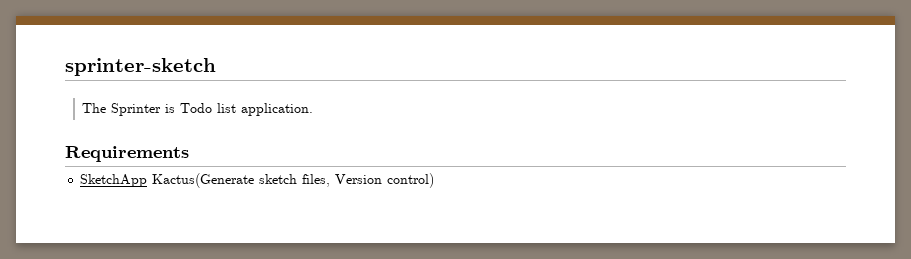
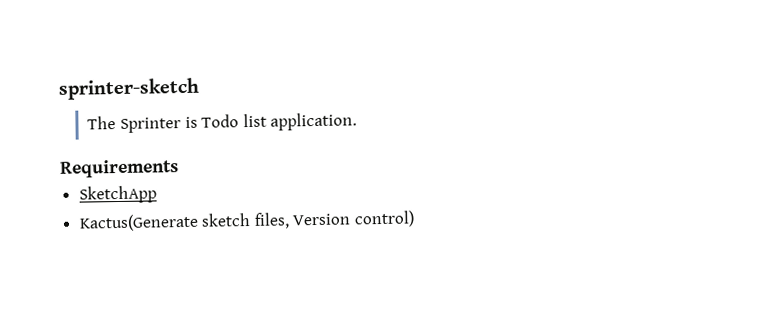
- SketchApp Kactus(Generate sketch files, Version control)
+ SketchApp
+ Kactus(Generate sketch files, Version control)

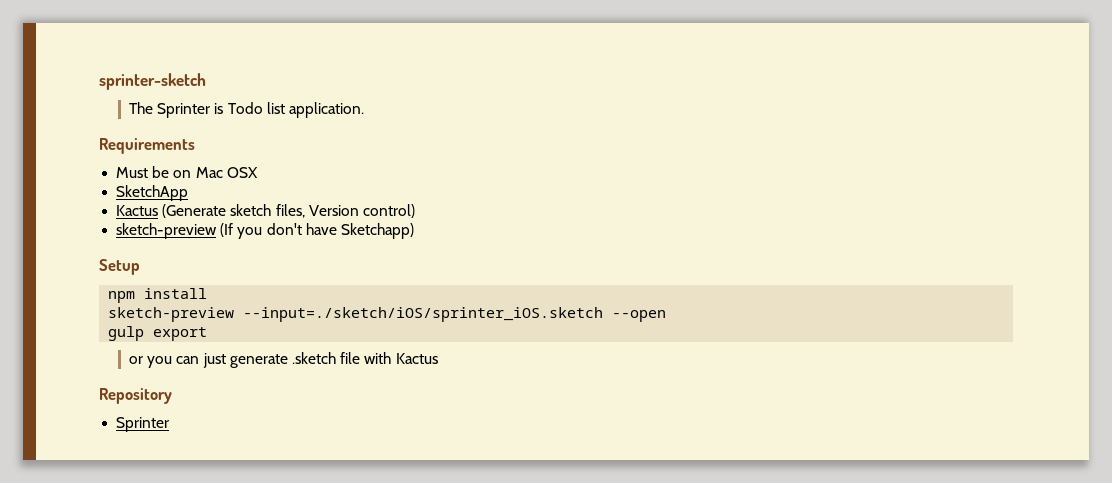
+ Must be on Mac OSX
- Kactus(Generate sketch files, Version control)
+ Kactus (Generate sketch files, Version control)
+ sketch-preview (If you don't have Sketchapp)
+ Setup
+ npm install
+ sketch-preview --input=./sketch/iOS/sprinter_iOS.sketch --open
+ gulp export
+ or you can just generate .sketch file with Kactus
+ Repository
+ Sprinter

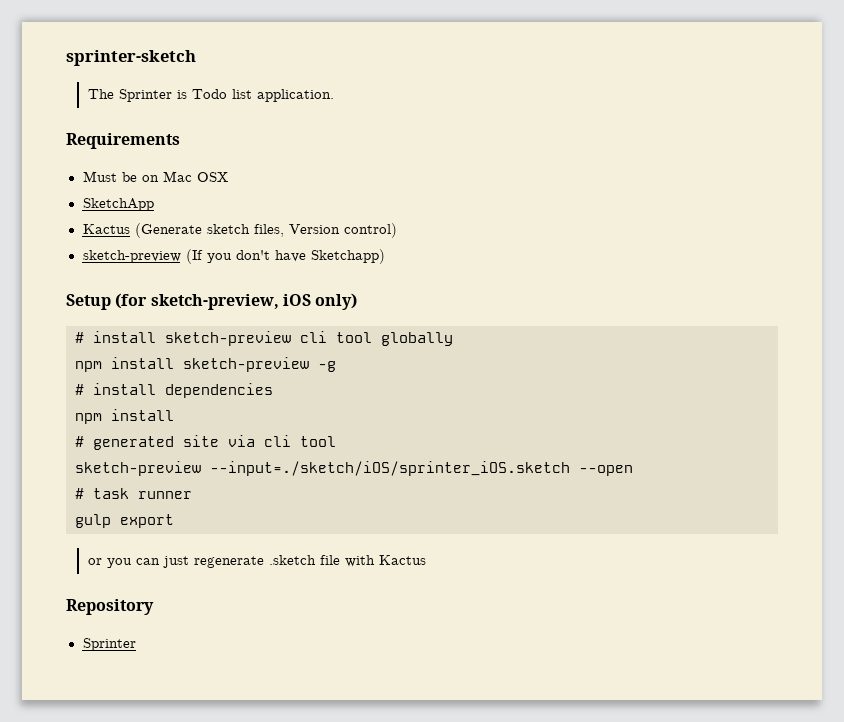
- Setup
+ Setup (for sketch-preview, iOS only)
+ # install sketch-preview cli tool globally
+ npm install sketch-preview -g
+ # install dependencies
  npm install
+ # generated site via cli tool
+ # task runner
- or you can just generate .sketch file with Kactus
+ or you can just regenerate .sketch file with Kactus

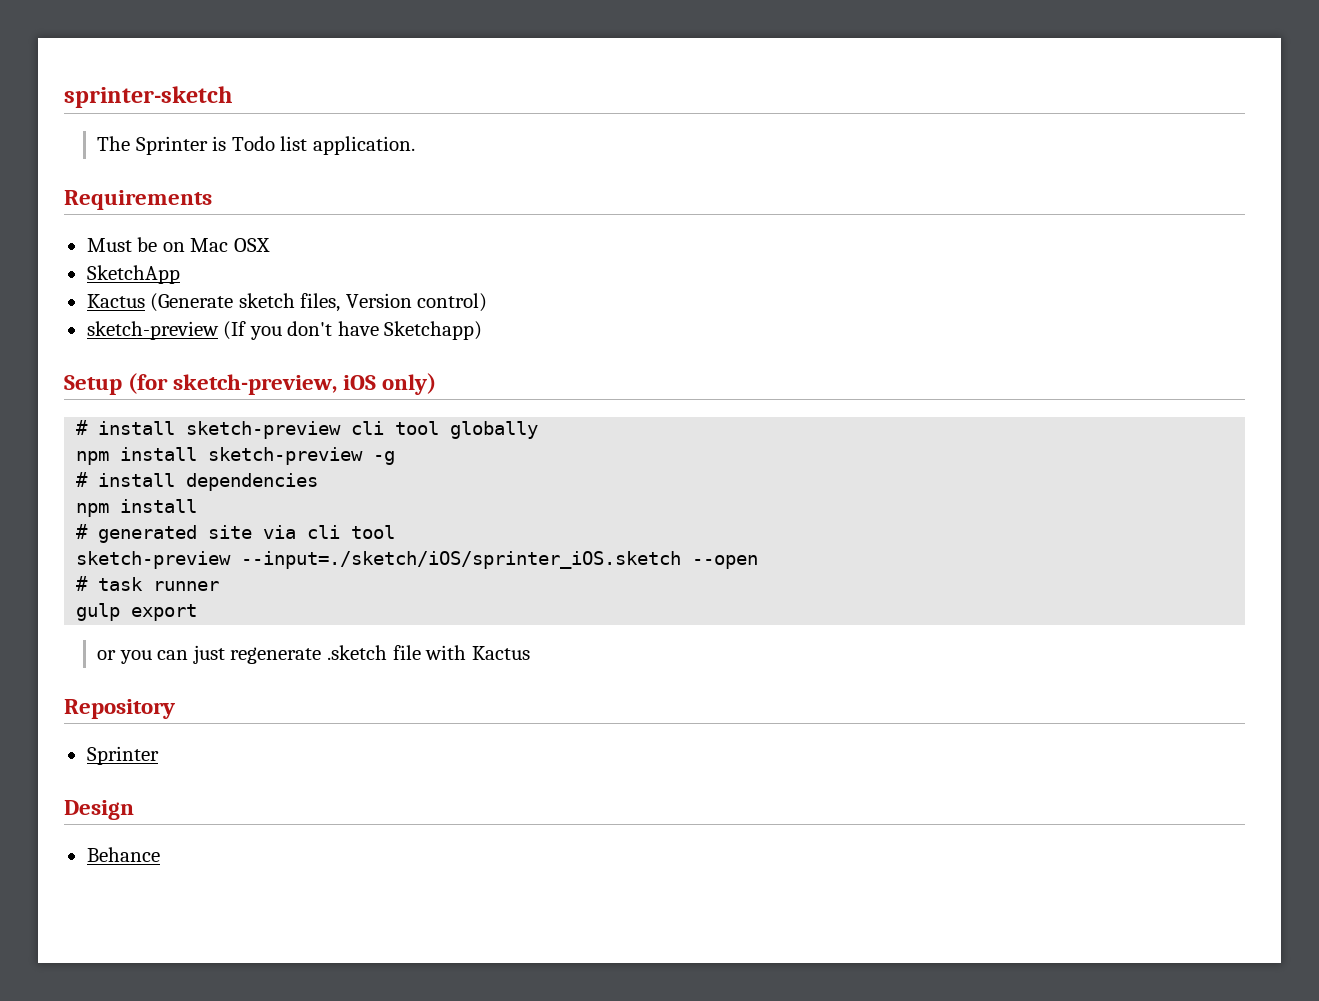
+ Design
+ Behance

